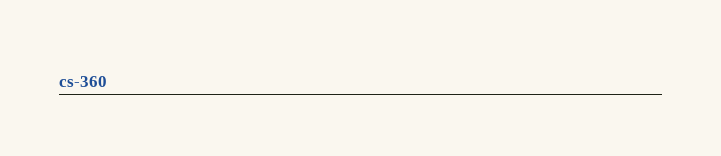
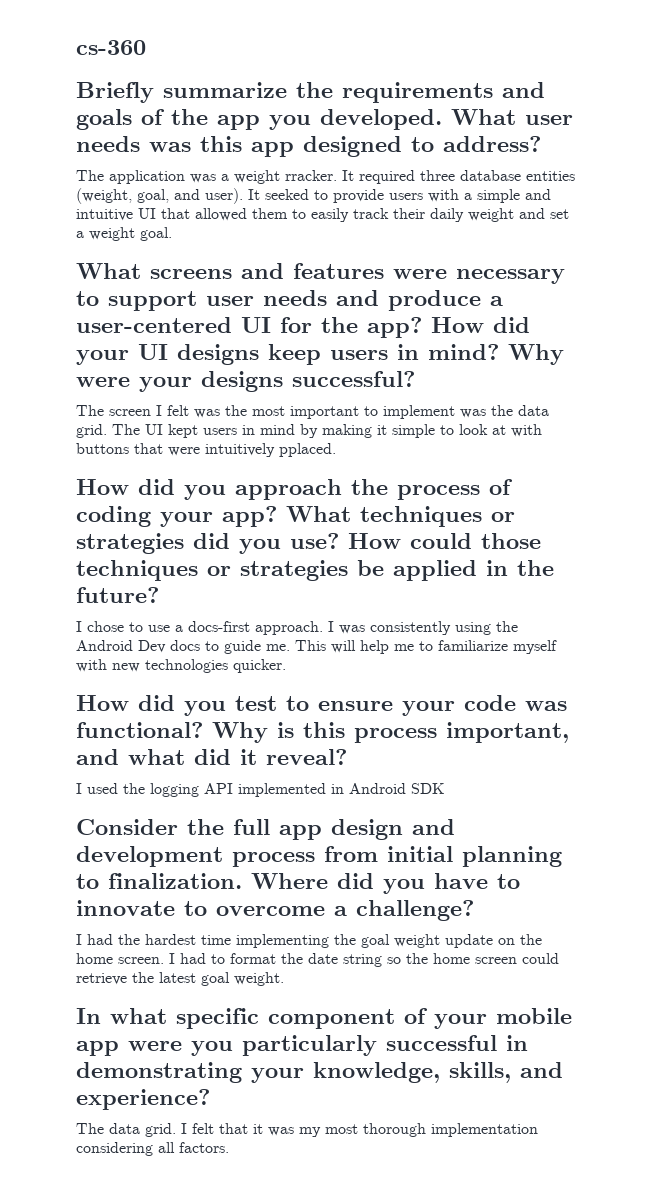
+ Briefly summarize the requirements and goals of the app you developed. What user needs was this app designed to address?
+ The application was a weight rracker. It required three database entities (weight, goal, and user). It seeked to provide users with a simple and intuitive UI that allowed them to easily track their daily weight and set a weight goal.
+ What screens and features were necessary to support user needs and produce a user-centered UI for the app? How did your UI designs keep users in mind? Why were your designs successful?
+ The screen I felt was the most important to implement was the data grid. The UI kept users in mind by making it simple to look at with buttons that were intuitively pplaced.
+ How did you approach the process of coding your app? What techniques or strategies did you use? How could those techniques or strategies be applied in the future?
+ I chose to use a docs-first approach. I was consistently using the Android Dev docs to guide me. This will help me to familiarize myself with new technologies quicker.
+ How did you test to ensure your code was functional? Why is this process important, and what did it reveal?
+ I used the logging API implemented in Android SDK
+ Consider the full app design and development process from initial planning to finalization. Where did you have to innovate to overcome a challenge?
+ I had the hardest time implementing the goal weight update on the home screen. I had to format the date string so the home screen could retrieve the latest goal weight.
+ In what specific component of your mobile app were you particularly successful in demonstrating your knowledge, skills, and experience?
+ The data grid. I felt that it was my most thorough implementation considering all factors.

